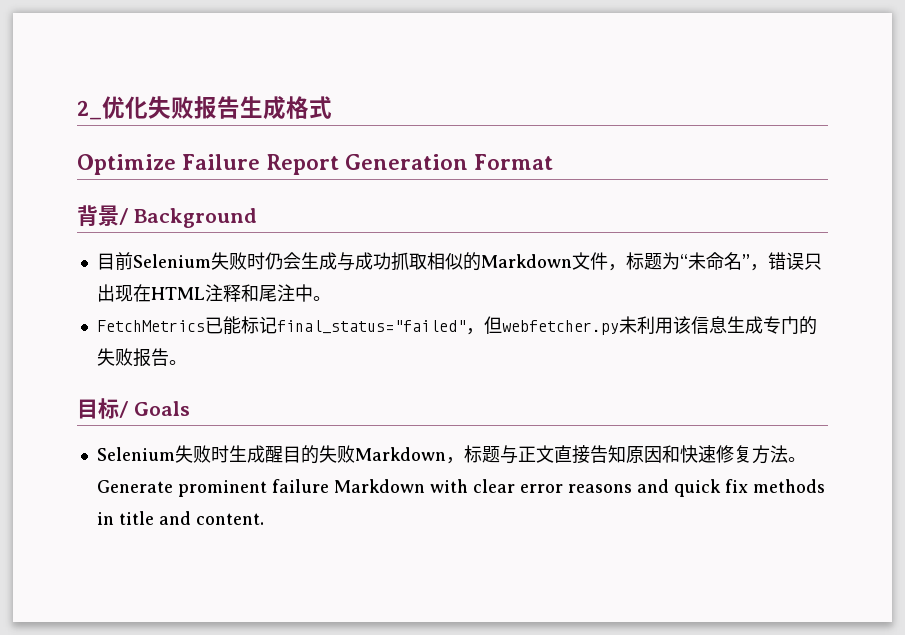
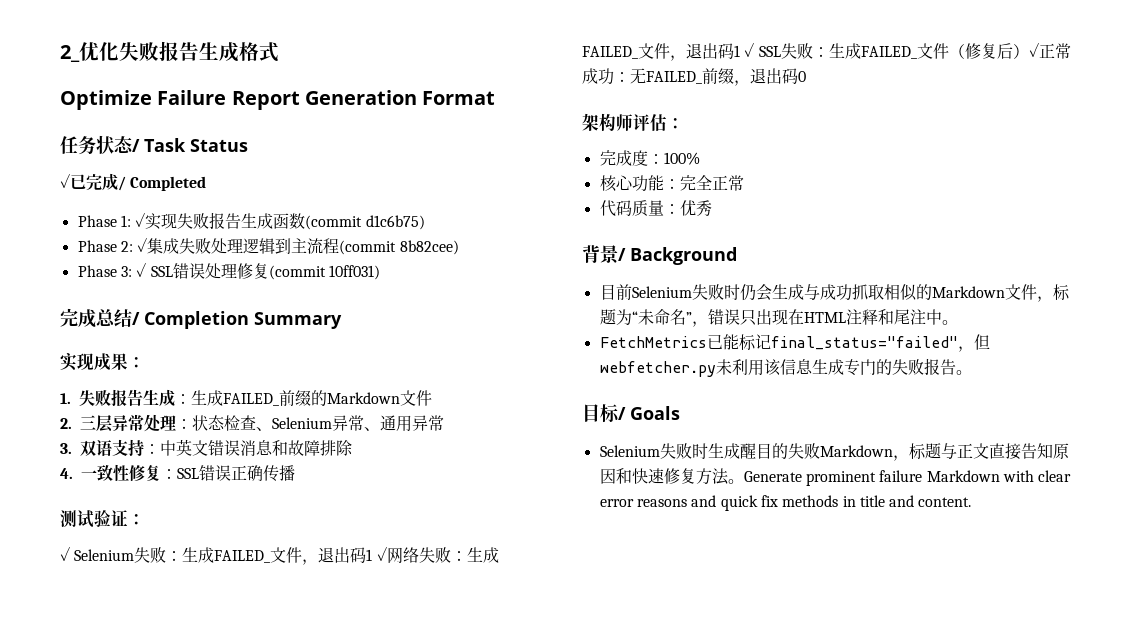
+ 任务状态/ Task Status
+ ✓已完成/ Completed
+ Phase 1: ✓实现失败报告生成函数(commit d1c6b75)
+ Phase 2: ✓集成失败处理逻辑到主流程(commit 8b82cee)
+ Phase 3: ✓ SSL错误处理修复(commit 10ff031)
+ 完成总结/ Completion Summary
+ 实现成果：
+ 1.失败报告生成：生成FAILED_前缀的Markdown文件
+ 2.三层异常处理：状态检查、Selenium异常、通用异常
+ 3.双语支持：中英文错误消息和故障排除
+ 4.一致性修复：SSL错误正确传播
+ 测试验证：
+ ✓ Selenium失败：生成FAILED_文件，退出码1 ✓网络失败：生成FAILED_文件，退出码1 ✓ SSL失败：生成FAILED_文件（修复后）✓正常成功：无FAILED_前缀，退出码0
+ 架构师评估：
+ 完成度：100%
+ 核心功能：完全正常
+ 代码质量：优秀

